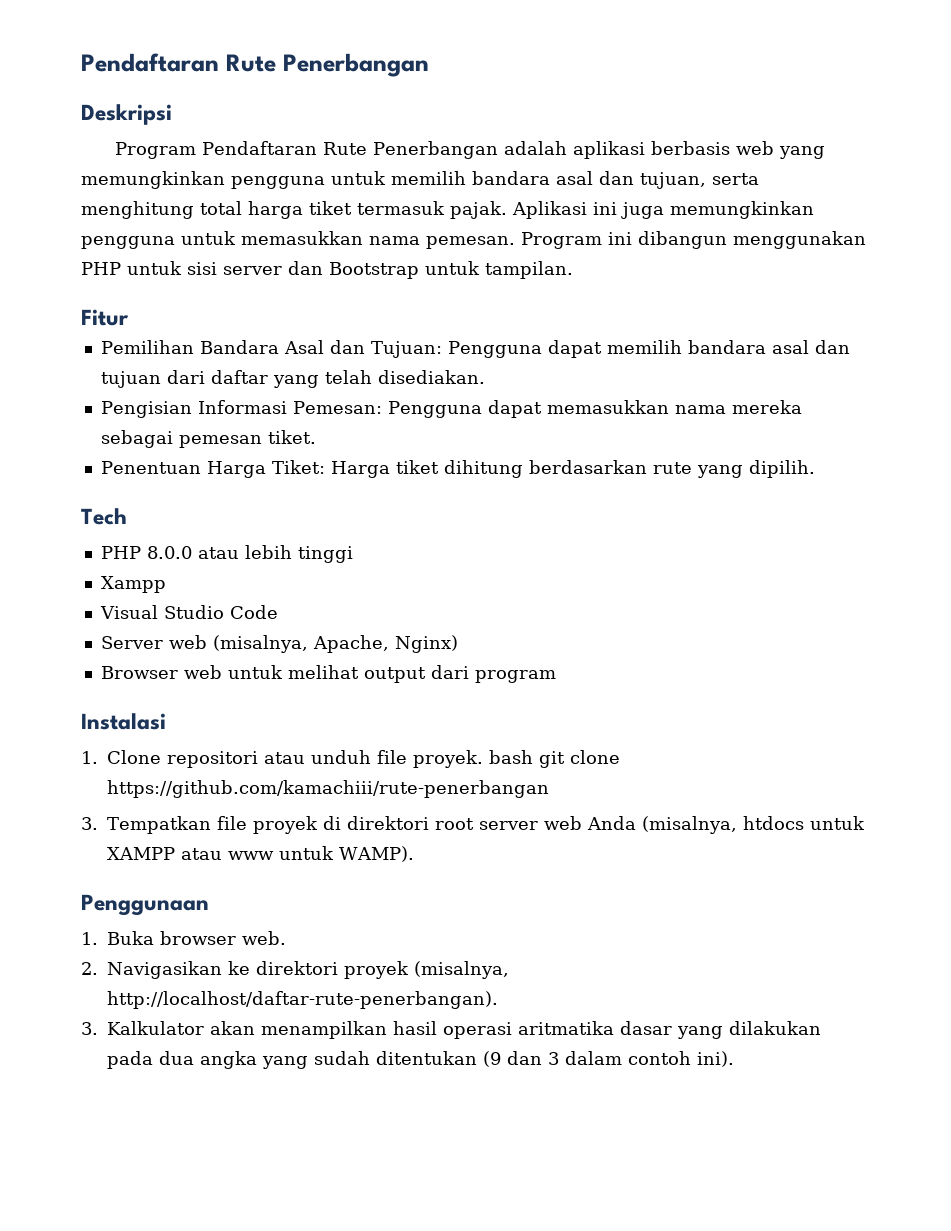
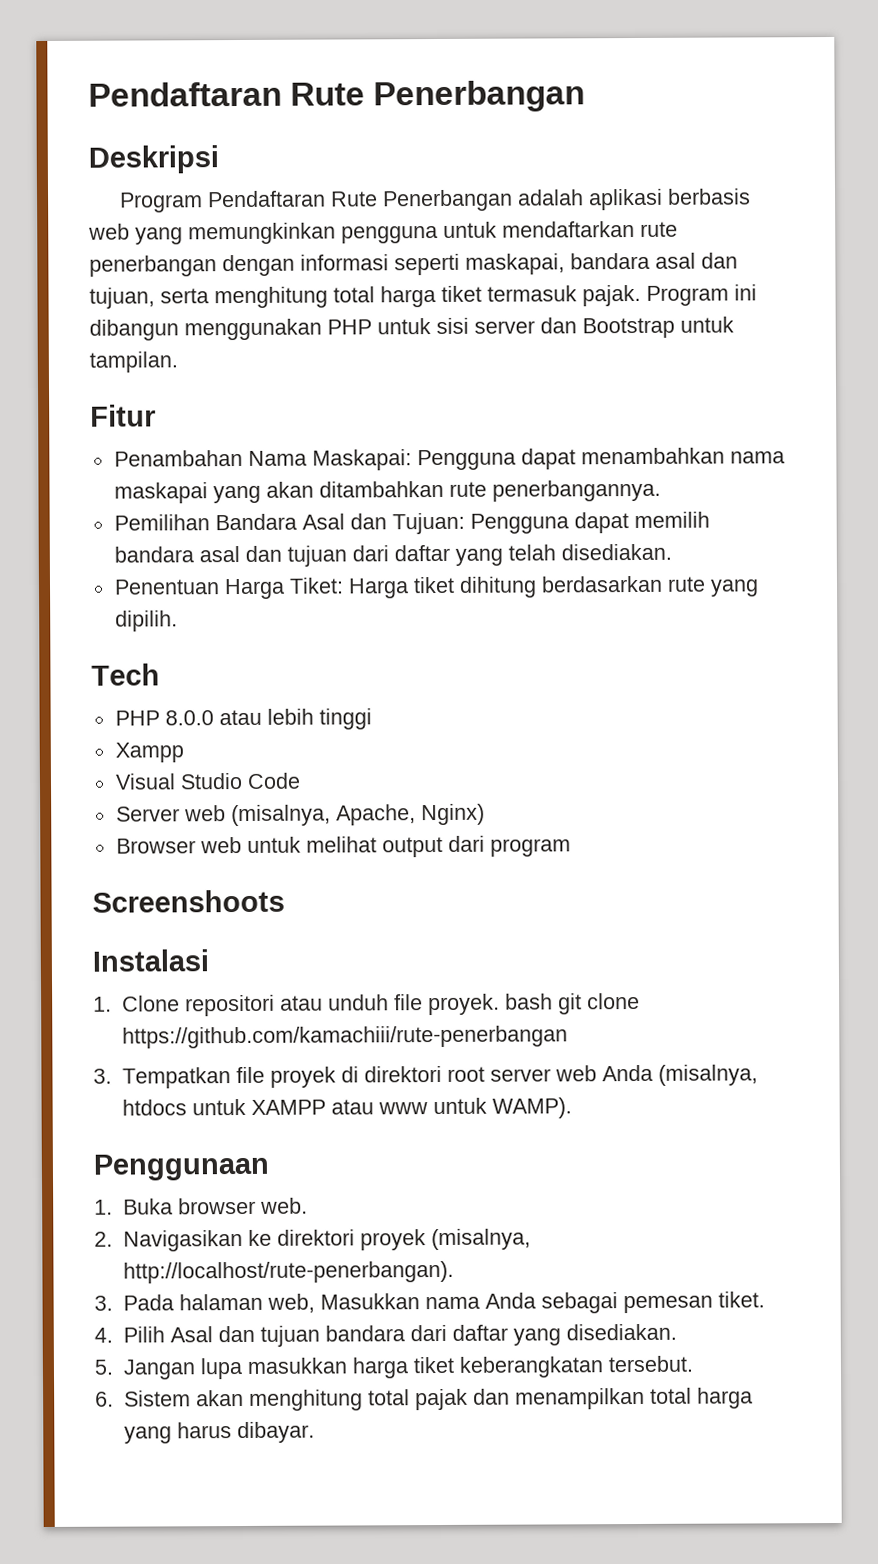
- Program Pendaftaran Rute Penerbangan adalah aplikasi berbasis web yang memungkinkan pengguna untuk memilih bandara asal dan tujuan, serta menghitung total harga tiket termasuk pajak.
+ Program Pendaftaran Rute Penerbangan adalah aplikasi berbasis web yang memungkinkan pengguna untuk mendaftarkan rute penerbangan dengan informasi seperti maskapai, bandara asal dan tujuan, serta menghitung total harga tiket termasuk pajak.
- Aplikasi ini juga memungkinkan pengguna untuk memasukkan nama pemesan.
+ Penambahan Nama Maskapai: Pengguna dapat menambahkan nama maskapai yang akan ditambahkan rute penerbangannya.
- Pengisian Informasi Pemesan: Pengguna dapat memasukkan nama mereka sebagai pemesan tiket.
+ Screenshoots
- 2. Navigasikan ke direktori proyek (misalnya, http://localhost/daftar-rute-penerbangan).
- 3. Kalkulator akan menampilkan hasil operasi aritmatika dasar yang dilakukan pada dua angka yang sudah ditentukan (9 dan 3 dalam contoh ini).
+ 2. Navigasikan ke direktori proyek (misalnya, http://localhost/rute-penerbangan).
+ 3. Pada halaman web, Masukkan nama Anda sebagai pemesan tiket.
+ 4. Pilih Asal dan tujuan bandara dari daftar yang disediakan.
+ 5. Jangan lupa masukkan harga tiket keberangkatan tersebut.
+ 6. Sistem akan menghitung total pajak dan menampilkan total harga yang harus dibayar.

